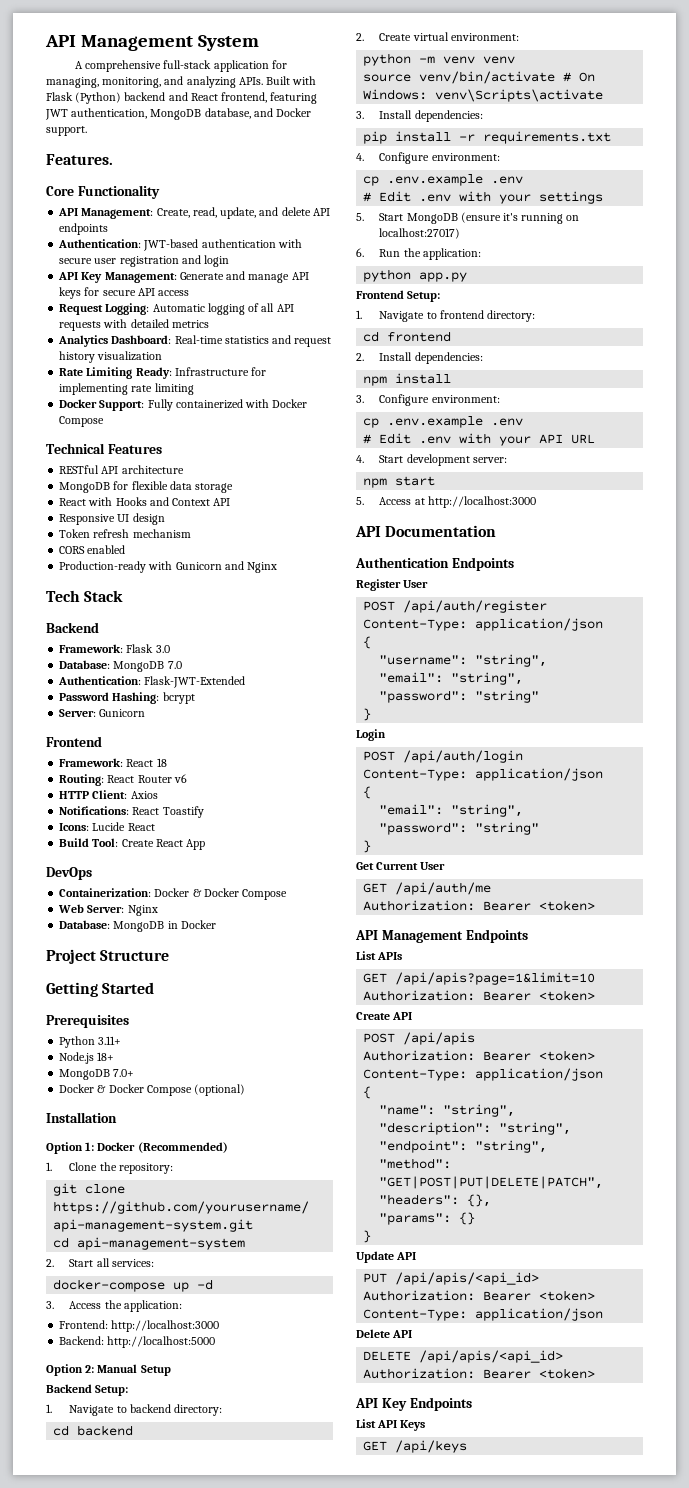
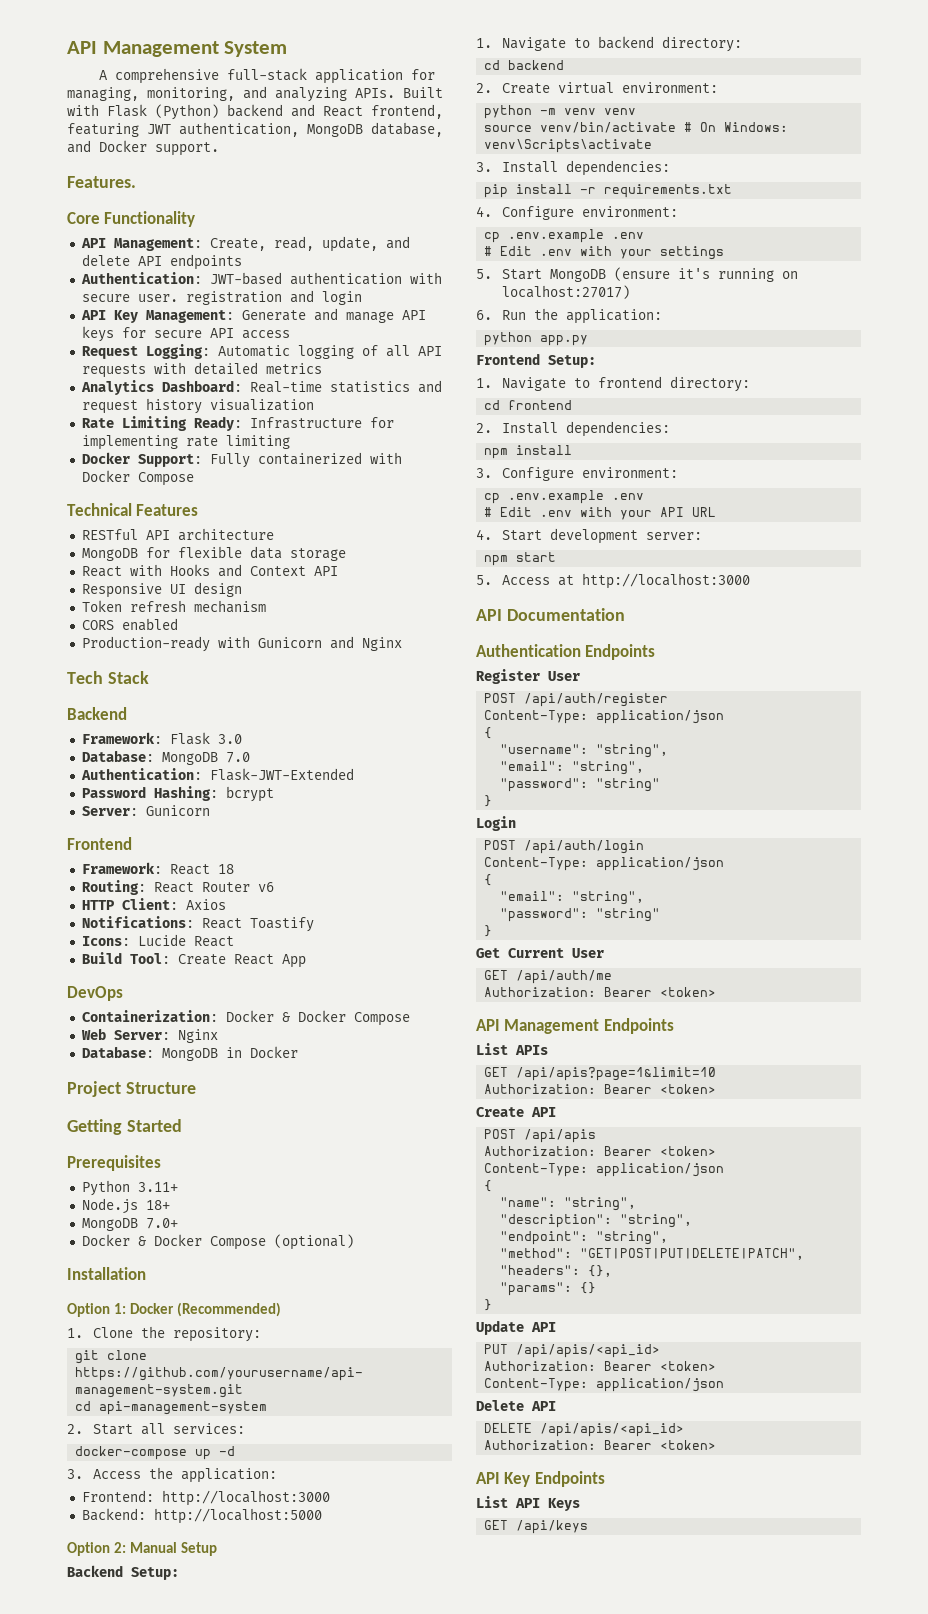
- Authentication: JWT-based authentication with secure user registration and login
+ Authentication: JWT-based authentication with secure user. registration and login

